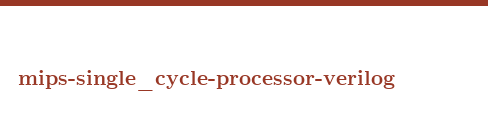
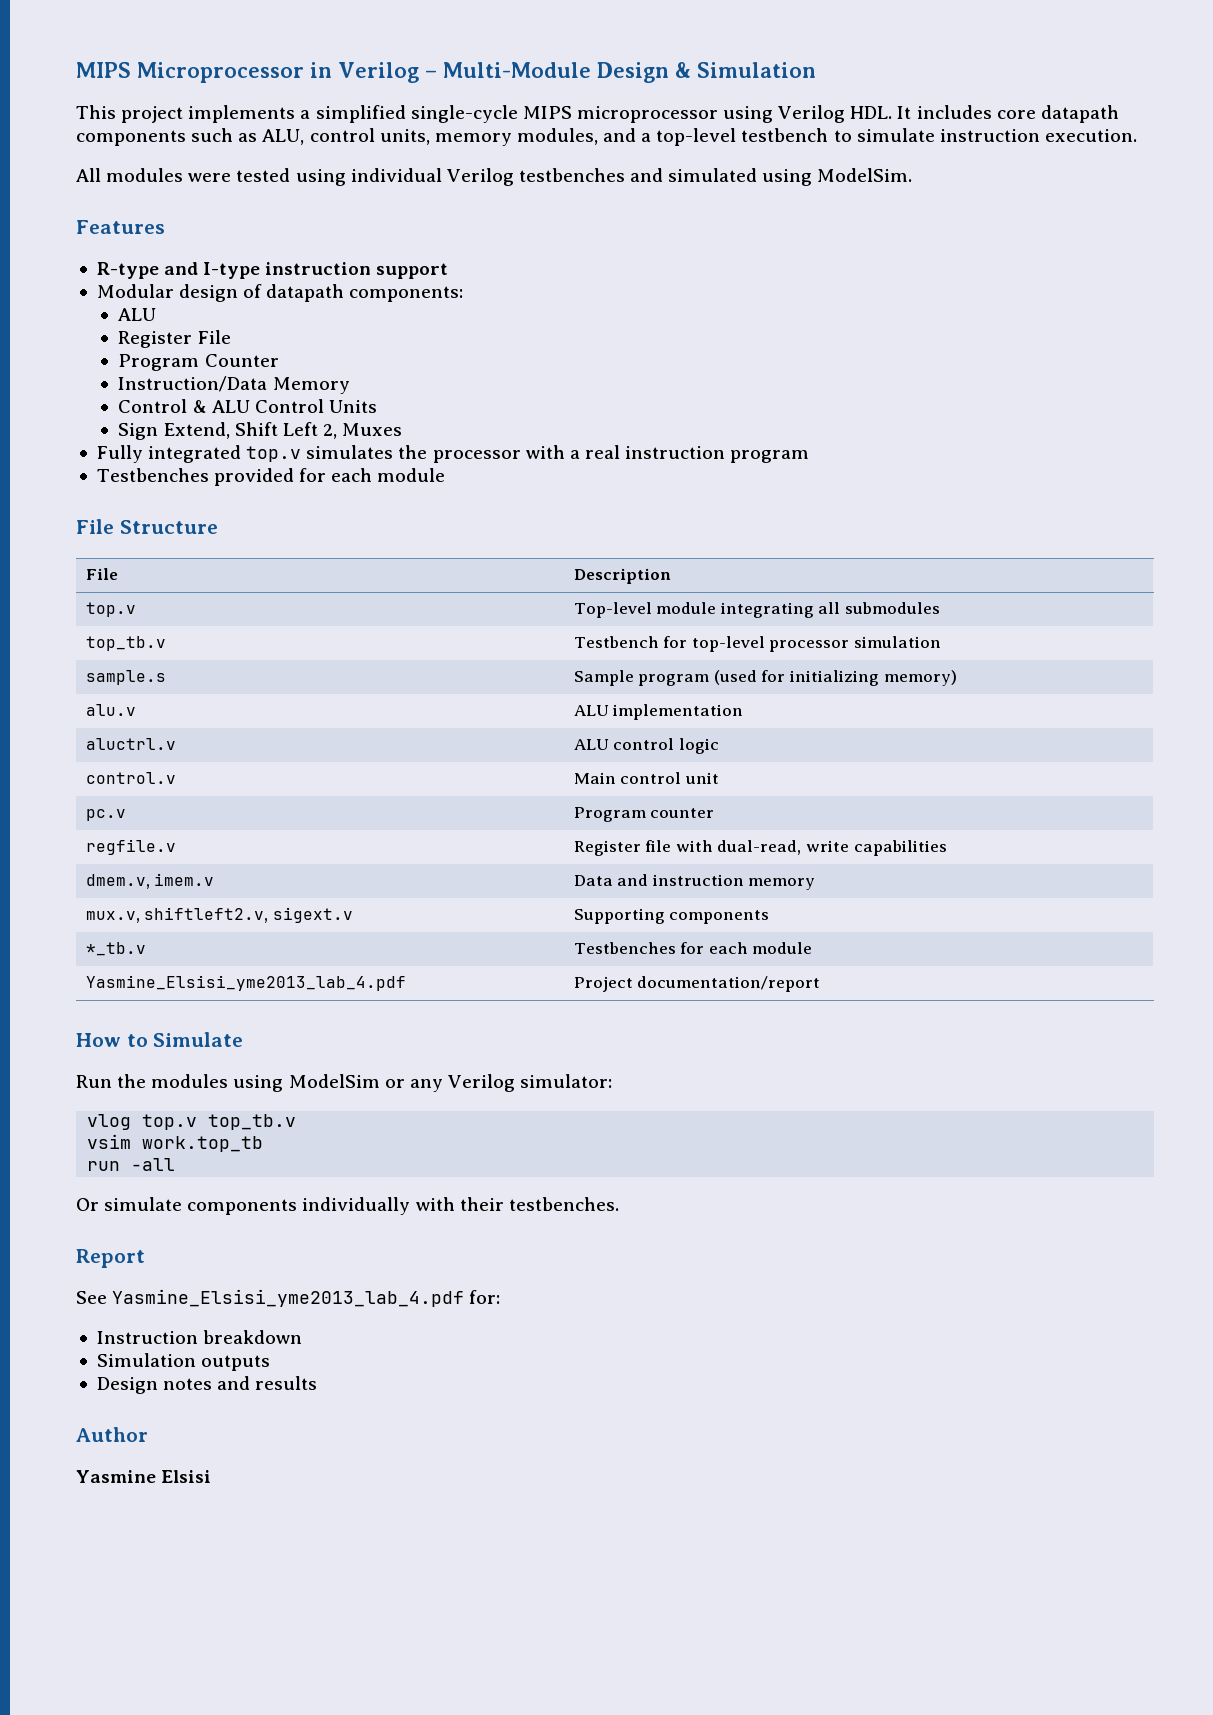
- mips-single_cycle-processor-verilog
+ MIPS Microprocessor in Verilog – Multi-Module Design & Simulation
+ This project implements a simplified single-cycle MIPS microprocessor using Verilog HDL. It includes core datapath components such as ALU, control units, memory modules, and a top-level testbench to simulate instruction execution.
+ All modules were tested using individual Verilog testbenches and simulated using ModelSim.
+ Features
+ R-type and I-type instruction support
+ Modular design of datapath components:
+ ALU
+ Register File
+ Program Counter
+ Instruction/Data Memory
+ Control & ALU Control Units
+ Sign Extend, Shift Left 2, Muxes
+ Fully integrated top.v simulates the processor with a real instruction program
+ Testbenches provided for each module
+ File Structure
+ File | Description
+ top.v | Top-level module integrating all submodules
+ top_tb.v | Testbench for top-level processor simulation
+ sample.s | Sample program (used for initializing memory)
+ alu.v | ALU implementation
+ aluctrl.v | ALU control logic
+ control.v | Main control unit
+ pc.v | Program counter
+ regfile.v | Register file with dual-read, write capabilities
+ dmem.v, imem.v | Data and instruction memory
+ mux.v, shiftleft2.v, sigext.v | Supporting components
+ *_tb.v | Testbenches for each module
+ Yasmine_Elsisi_yme2013_lab_4.pdf | Project documentation/report
+ How to Simulate
+ Run the modules using ModelSim or any Verilog simulator:
+ vlog top.v top_tb.v
+ vsim work.top_tb
+ run -all
+ Or simulate components individually with their testbenches.
+ Report
+ See Yasmine_Elsisi_yme2013_lab_4.pdf for:
+ Instruction breakdown
+ Simulation outputs
+ Design notes and results
+ Author
+ Yasmine Elsisi

